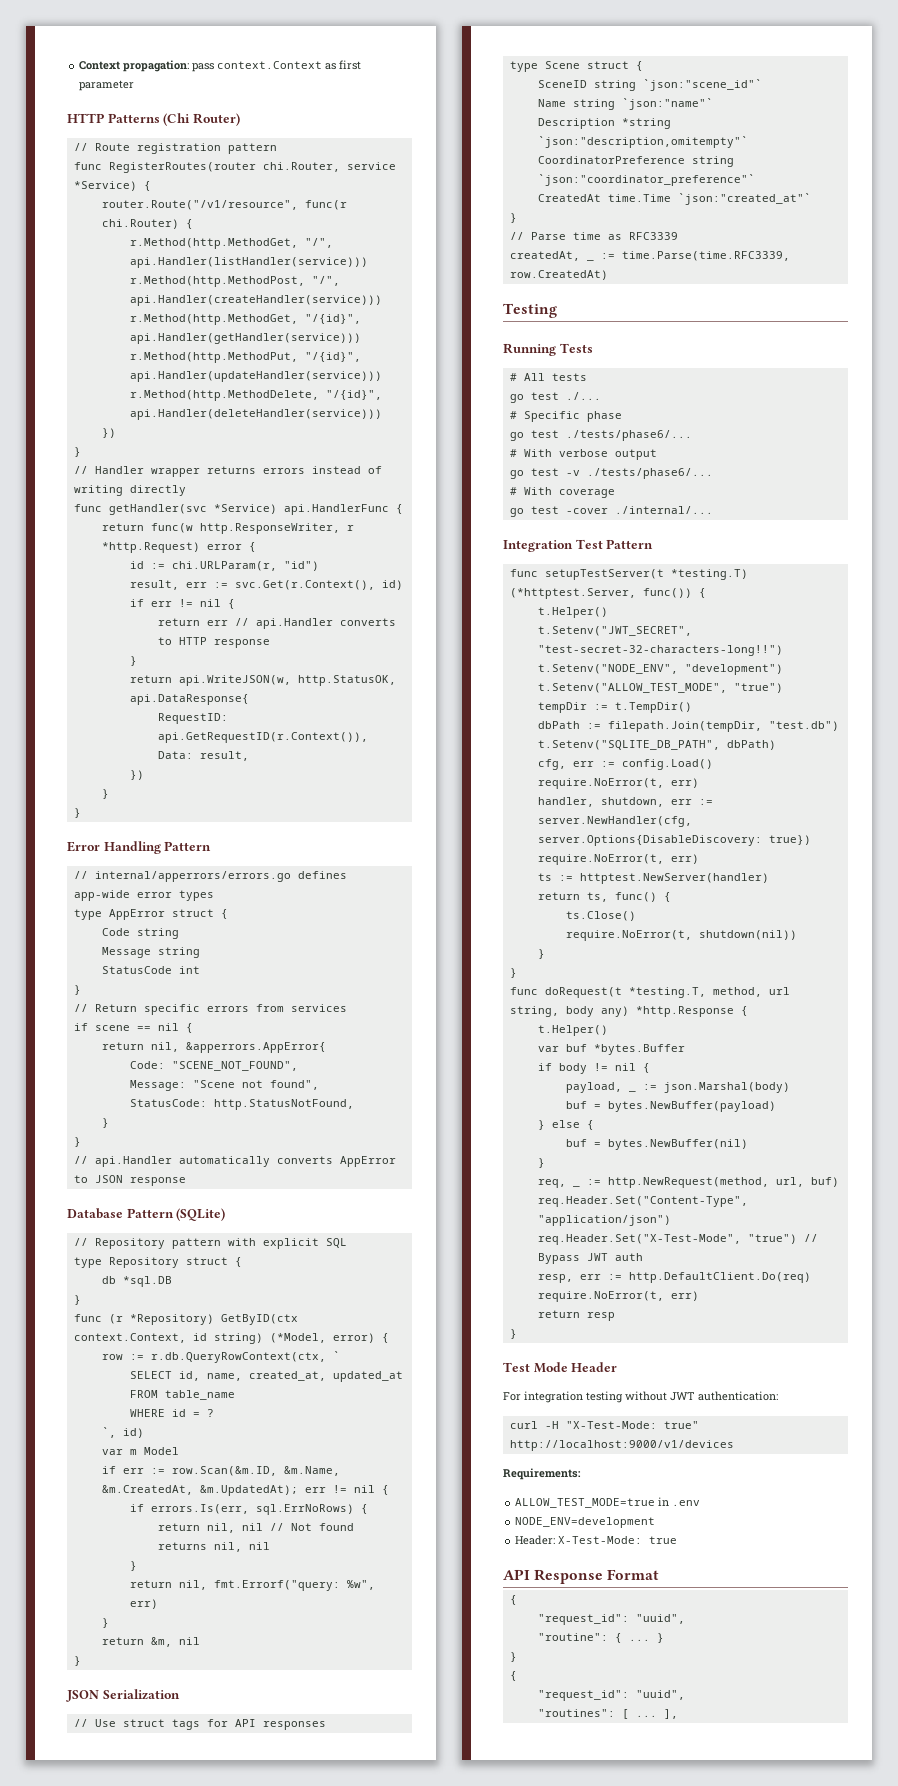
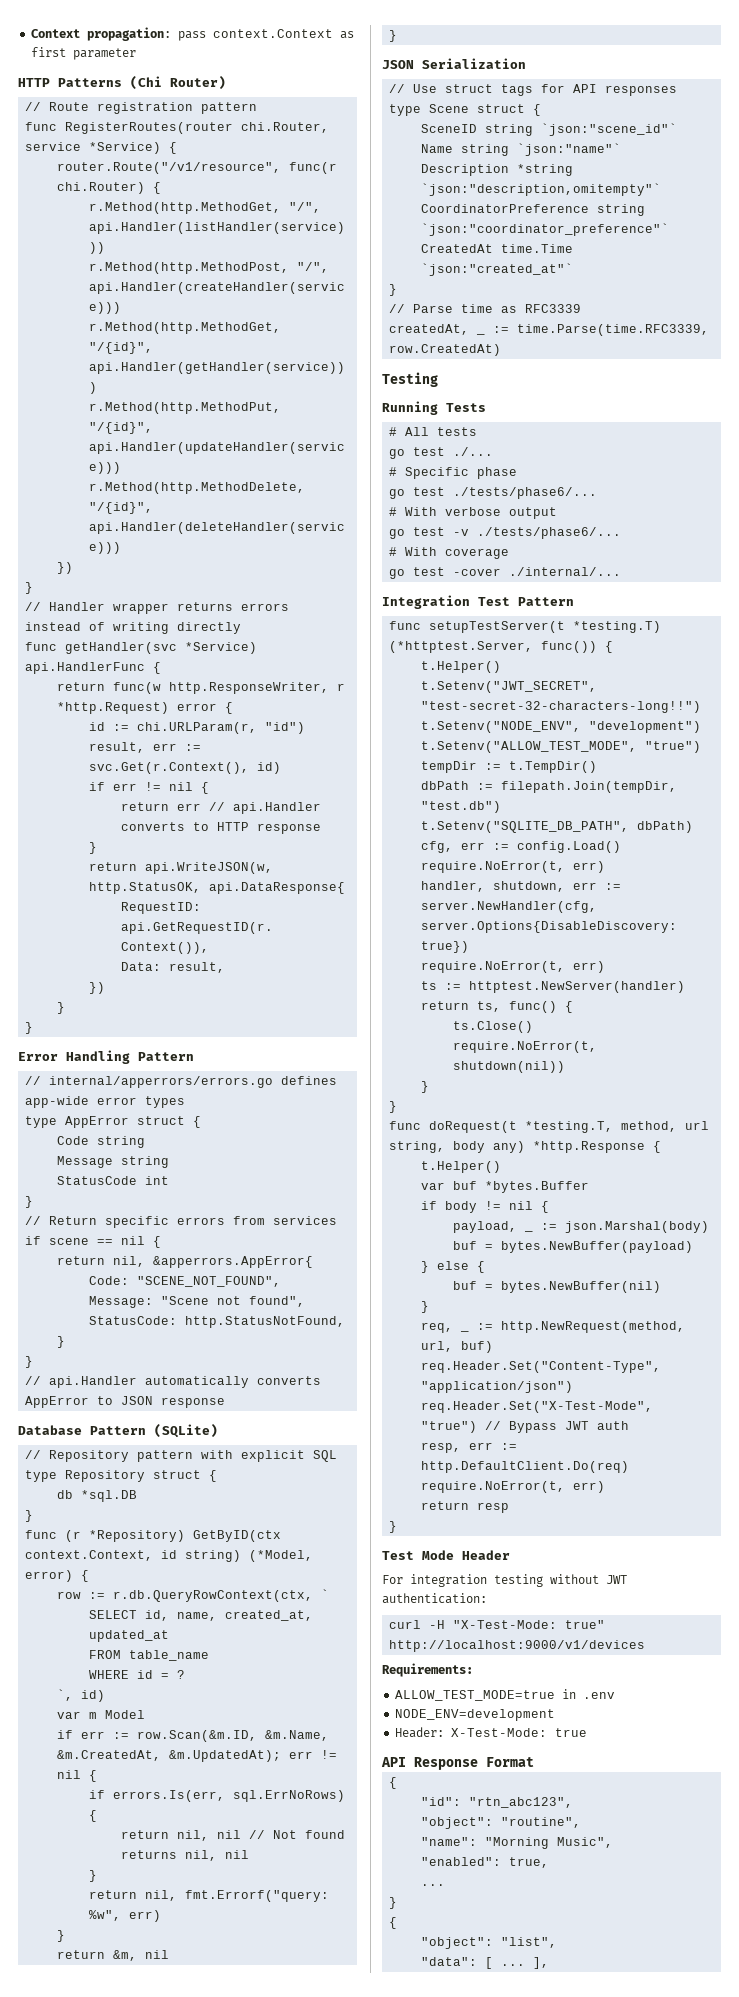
  API Response Format
  {
- "request_id": "uuid",
- "routine": { ... }
+ "id": "rtn_abc123",
+ "object": "routine",
+ "name": "Morning Music",
+ "enabled": true,
+ ...
  }
  {
- "request_id": "uuid",
- "routines": [ ... ],
+ "object": "list",
+ "data": [ ... ],

